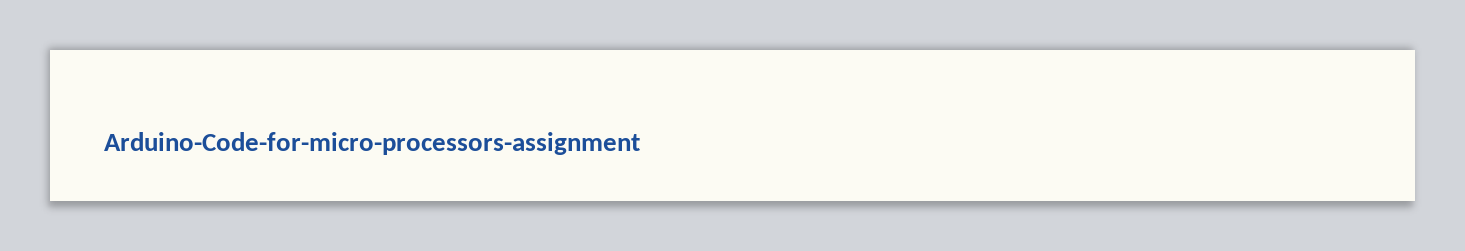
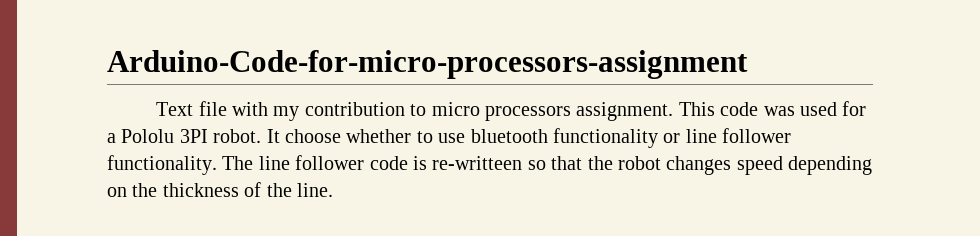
+ Text file with my contribution to micro processors assignment. This code was used for a Pololu 3PI robot. It choose whether to use bluetooth functionality or line follower functionality. The line follower code is re-writteen so that the robot changes speed depending on the thickness of the line.

